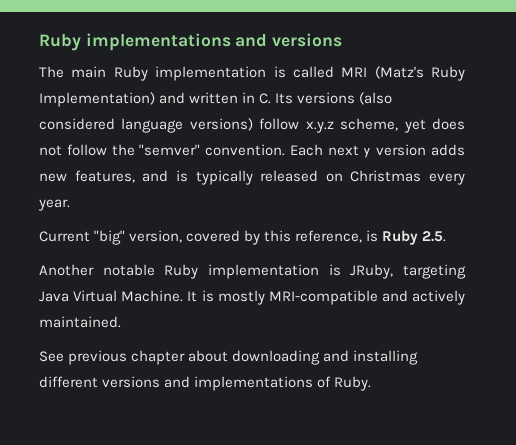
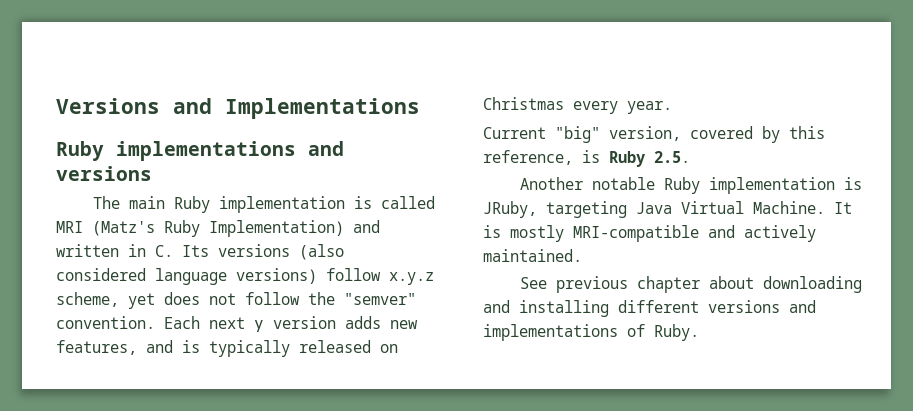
+ Versions and Implementations

